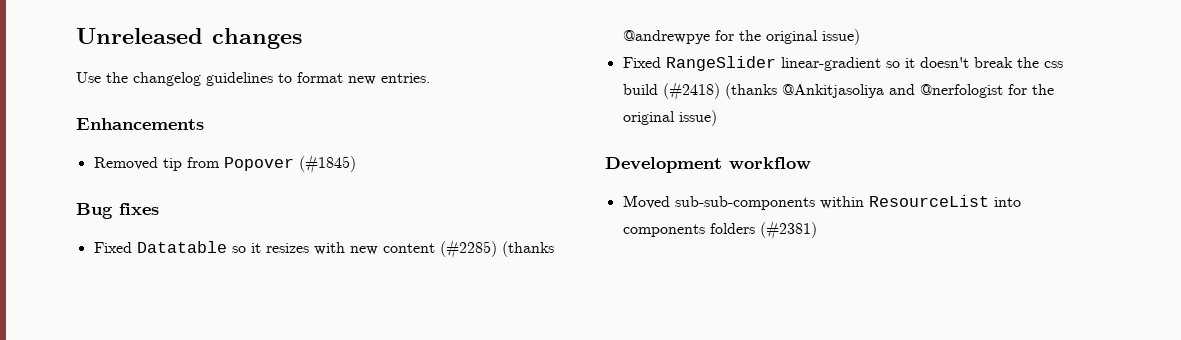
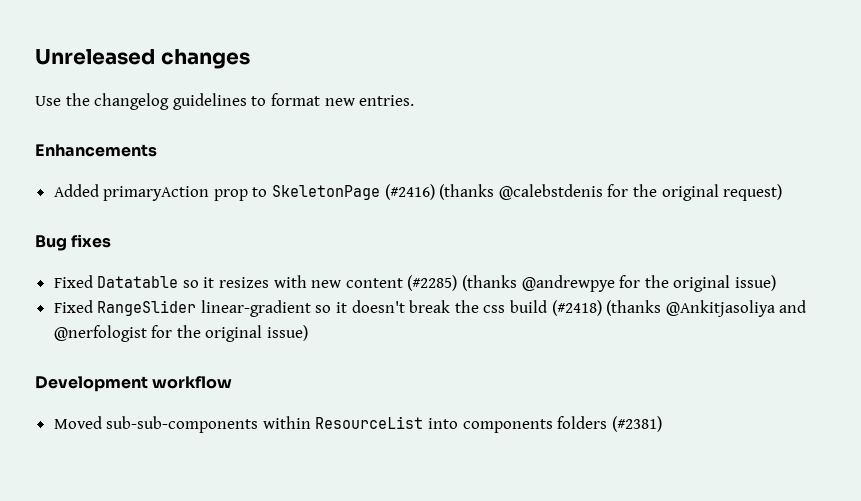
- Removed tip from Popover (#1845)
+ Added primaryAction prop to SkeletonPage (#2416) (thanks @calebstdenis for the original request)

